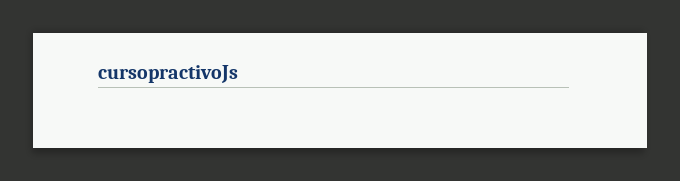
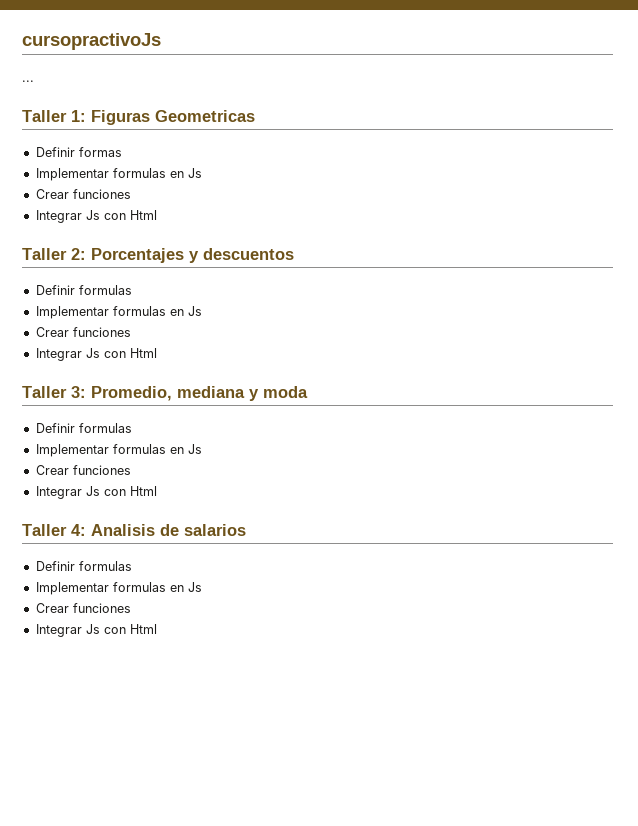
+ ...
+ Taller 1: Figuras Geometricas
+ Definir formas
+ Implementar formulas en Js
+ Crear funciones
+ Integrar Js con Html
+ Taller 2: Porcentajes y descuentos
+ Definir formulas
+ Implementar formulas en Js
+ Crear funciones
+ Integrar Js con Html
+ Taller 3: Promedio, mediana y moda
+ Definir formulas
+ Implementar formulas en Js
+ Crear funciones
+ Integrar Js con Html
+ Taller 4: Analisis de salarios
+ Definir formulas
+ Implementar formulas en Js
+ Crear funciones
+ Integrar Js con Html

